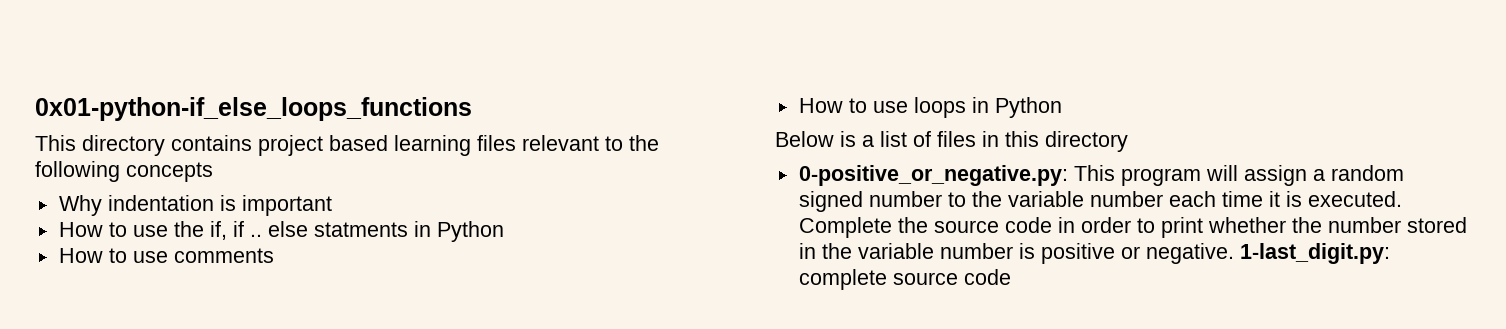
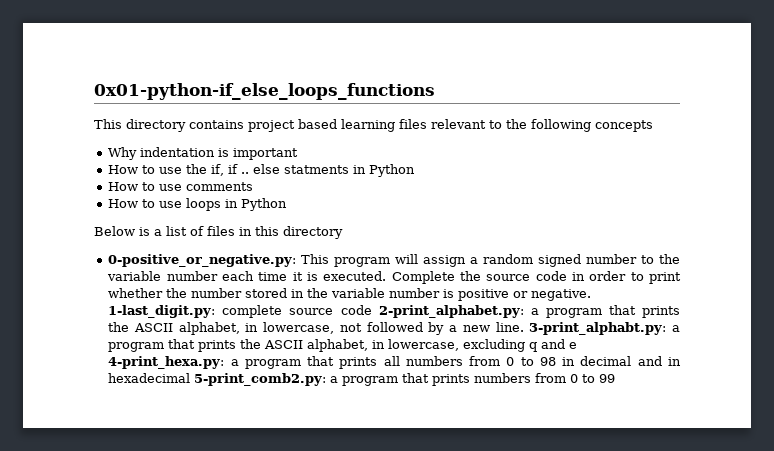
- 1-last_digit.py: complete source code
+ 1-last_digit.py: complete source code 2-print_alphabet.py: a program that prints the ASCII alphabet, in lowercase, not followed by a new line. 3-print_alphabt.py: a program that prints the ASCII alphabet, in lowercase, excluding q and e 4-print_hexa.py: a program that prints all numbers from 0 to 98 in decimal and in hexadecimal 5-print_comb2.py: a program that prints numbers from 0 to 99

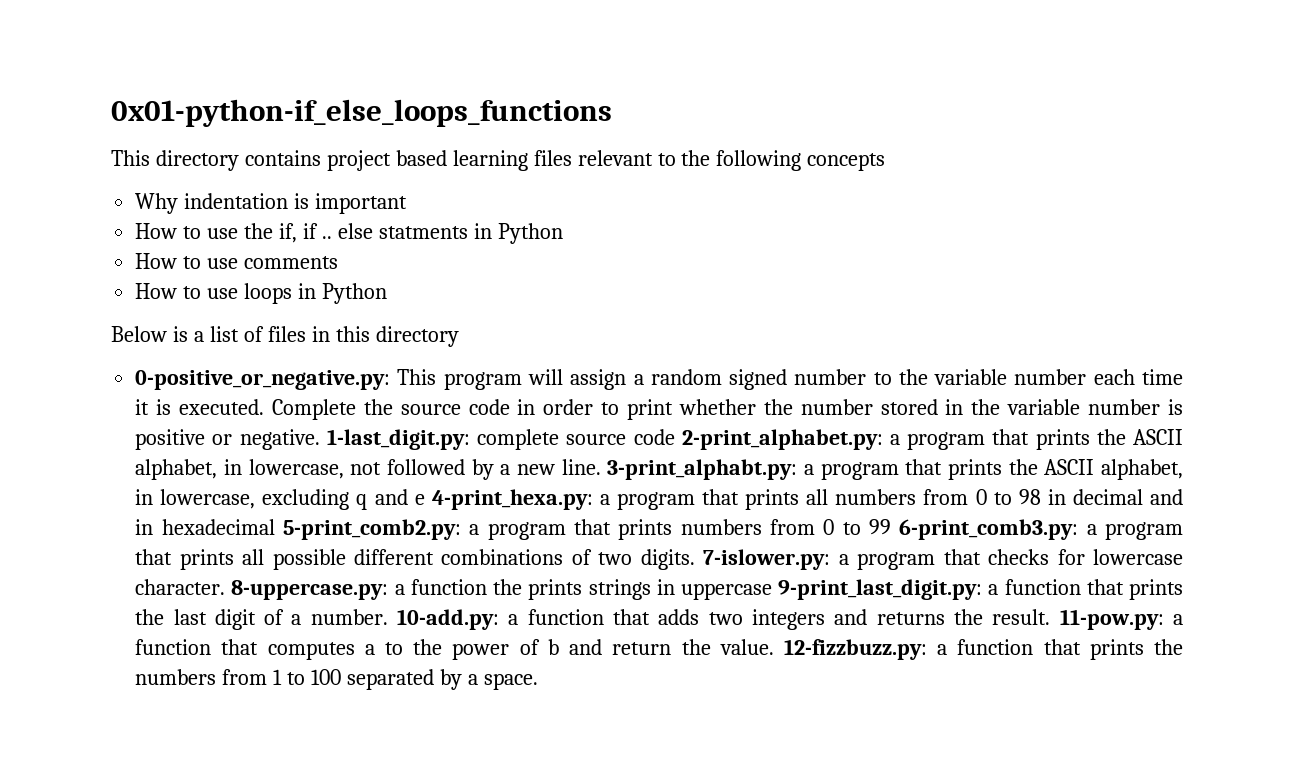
- 3-print_alphabt.py: a program that prints the ASCII alphabet, in lowercase, excluding q and e 4-print_hexa.py: a program that prints all numbers from 0 to 98 in decimal and in hexadecimal 5-print_comb2.py: a program that prints numbers from 0 to 99
+ 3-print_alphabt.py: a program that prints the ASCII alphabet, in lowercase, excluding q and e 4-print_hexa.py: a program that prints all numbers from 0 to 98 in decimal and in hexadecimal 5-print_comb2.py: a program that prints numbers from 0 to 99 6-print_comb3.py: a program that prints all possible different combinations of two digits. 7-islower.py: a program that checks for lowercase character. 8-uppercase.py: a function the prints strings in uppercase 9-print_last_digit.py: a function that prints the last digit of a number. 10-add.py: a function that adds two integers and returns the result. 11-pow.py: a function that computes a to the power of b and return the value. 12-fizzbuzz.py: a function that prints the numbers from 1 to 100 separated by a space.

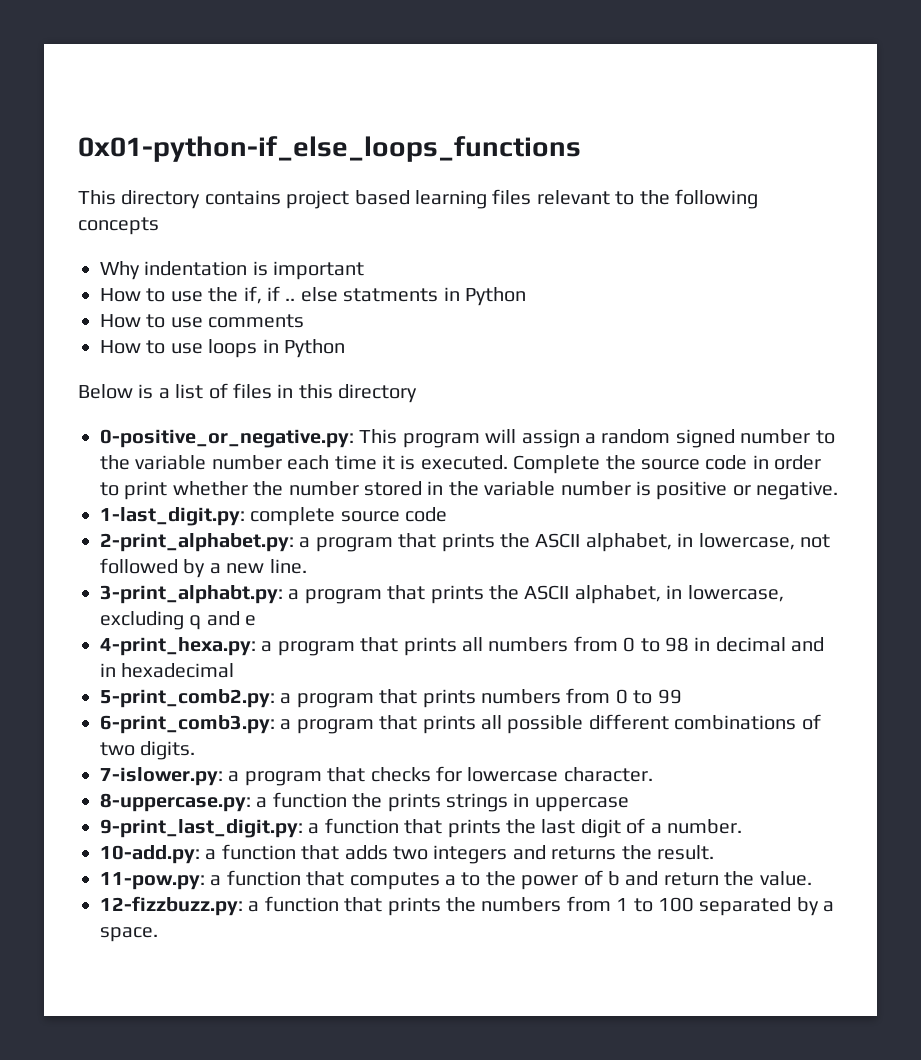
- Complete the source code in order to print whether the number stored in the variable number is positive or negative. 1-last_digit.py:
+ Complete the source code in order to print whether the number stored in the variable number is positive or negative.
+ 1-last_digit.py:
- complete source code 2-print_alphabet.py:
+ complete source code
+ 2-print_alphabet.py:
- a program that prints the ASCII alphabet, in lowercase, not followed by a new line. 3-print_alphabt.py:
+ a program that prints the ASCII alphabet, in lowercase, not followed by a new line.
+ 3-print_alphabt.py:
- a program that prints the ASCII alphabet, in lowercase, excluding q and e 4-print_hexa.py:
+ a program that prints the ASCII alphabet, in lowercase, excluding q and e
+ 4-print_hexa.py:
- a program that prints all numbers from 0 to 98 in decimal and in hexadecimal 5-print_comb2.py:
+ a program that prints all numbers from 0 to 98 in decimal and in hexadecimal
+ 5-print_comb2.py:
- a program that prints numbers from 0 to 99 6-print_comb3.py:
+ a program that prints numbers from 0 to 99
+ 6-print_comb3.py:
- a program that prints all possible different combinations of two digits. 7-islower.py:
+ a program that prints all possible different combinations of two digits.
+ 7-islower.py:
- a program that checks for lowercase character. 8-uppercase.py:
+ a program that checks for lowercase character.
+ 8-uppercase.py:
- a function the prints strings in uppercase 9-print_last_digit.py:
+ a function the prints strings in uppercase
+ 9-print_last_digit.py:
- a function that prints the last digit of a number. 10-add.py:
+ a function that prints the last digit of a number.
+ 10-add.py:
- a function that adds two integers and returns the result. 11-pow.py:
+ a function that adds two integers and returns the result.
+ 11-pow.py:
- a function that computes a to the power of b and return the value. 12-fizzbuzz.py:
+ a function that computes a to the power of b and return the value.
+ 12-fizzbuzz.py:

